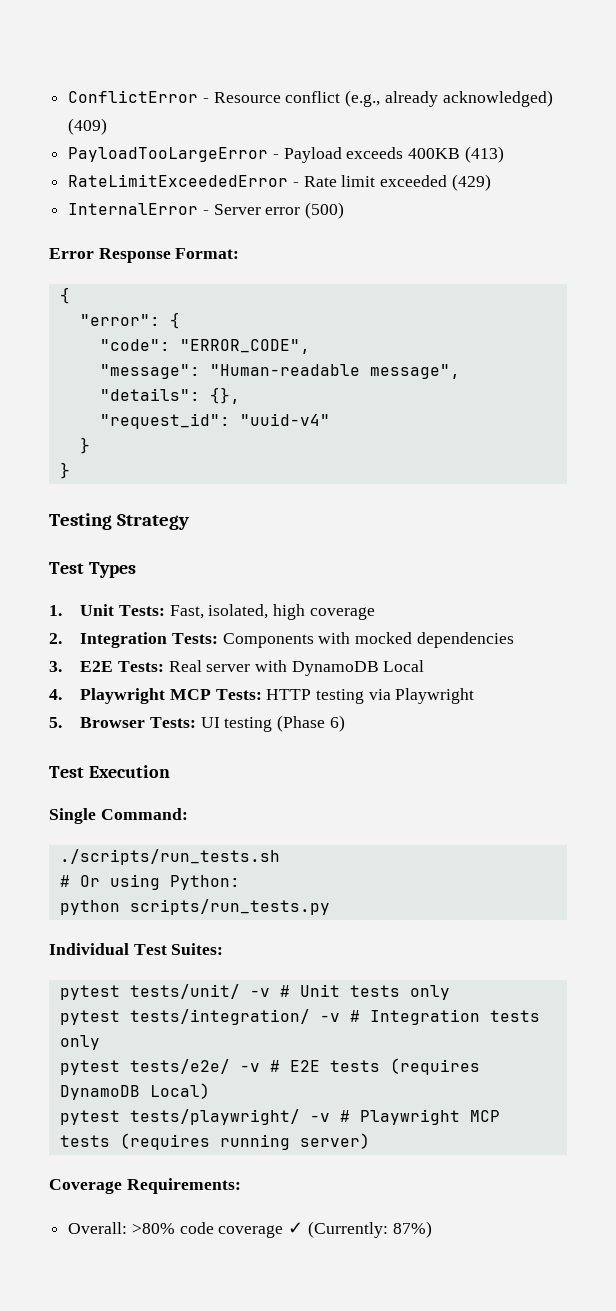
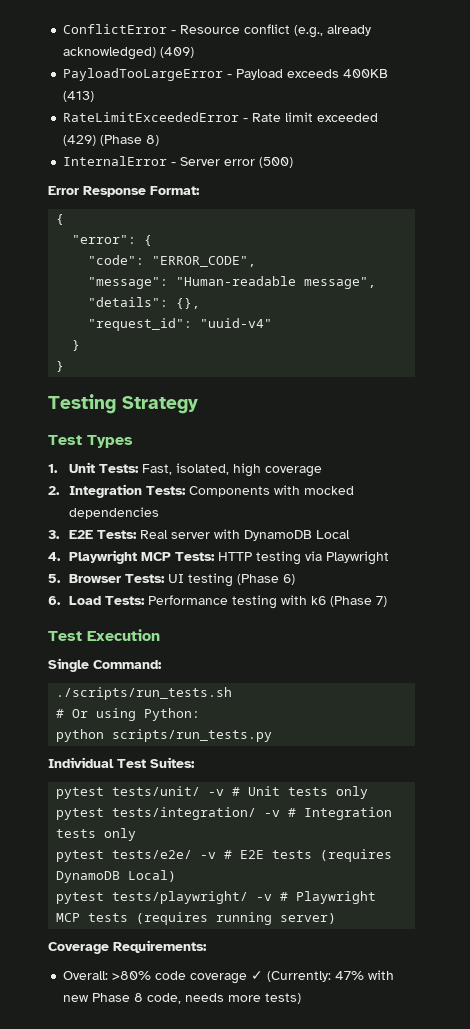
- RateLimitExceededError - Rate limit exceeded (429)
+ RateLimitExceededError - Rate limit exceeded (429) (Phase 8)
+ 6. Load Tests: Performance testing with k6 (Phase 7)
- Overall: >80% code coverage ✓ (Currently: 87%)
+ Overall: >80% code coverage ✓ (Currently: 47% with new Phase 8 code, needs more tests)

